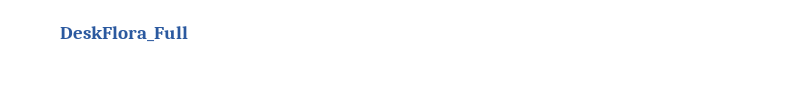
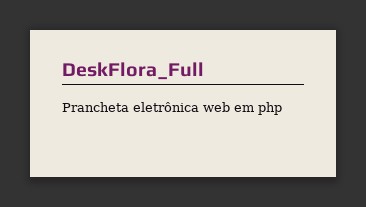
+ Prancheta eletrônica web em php

